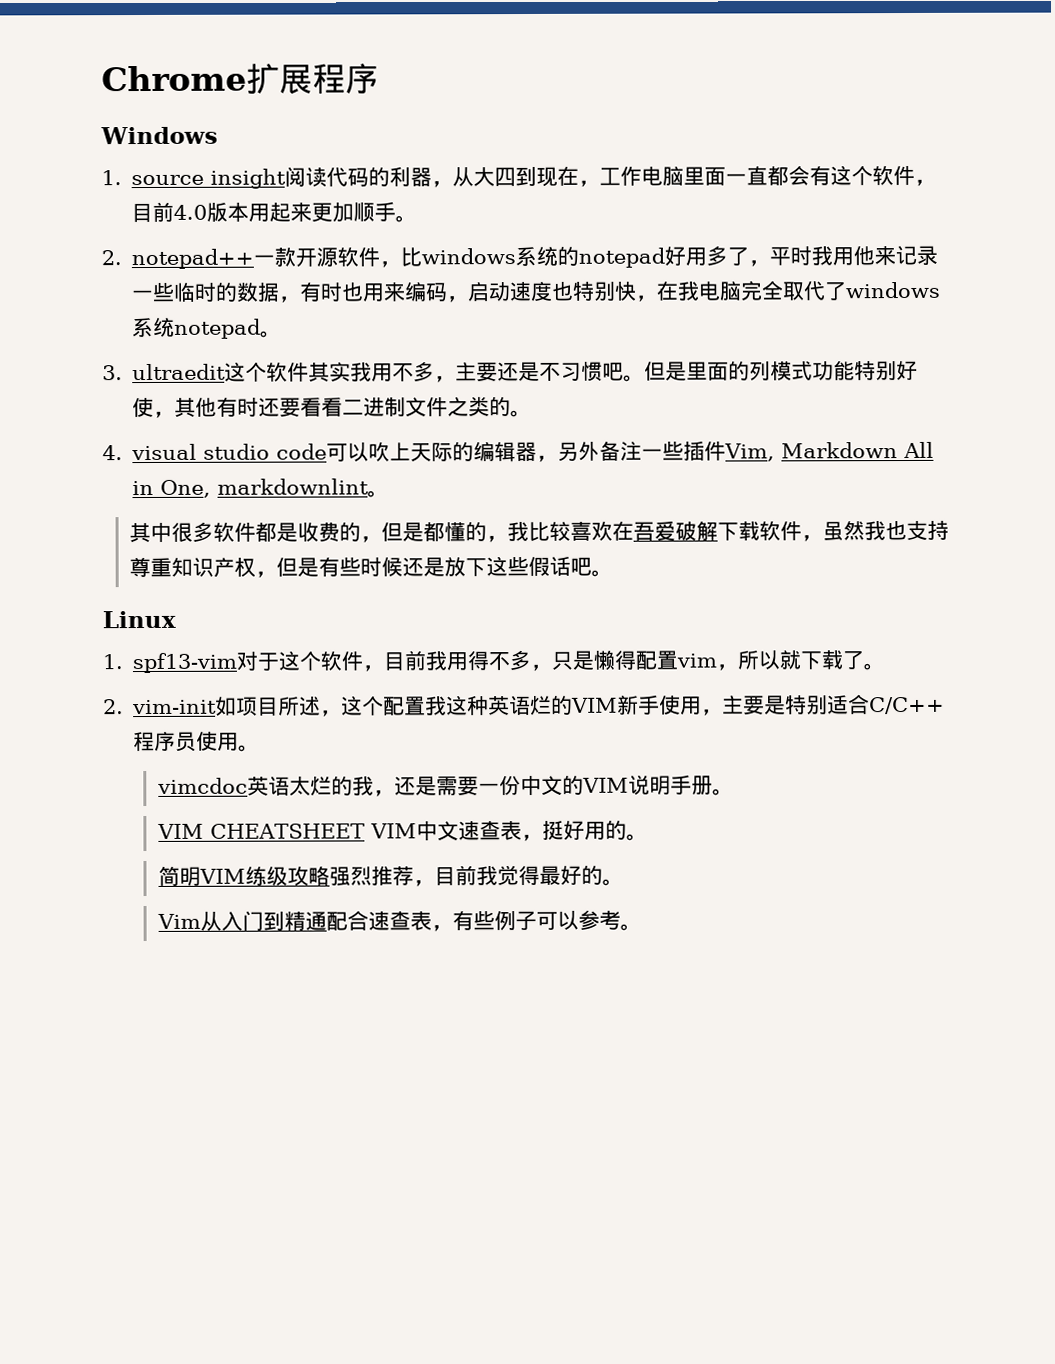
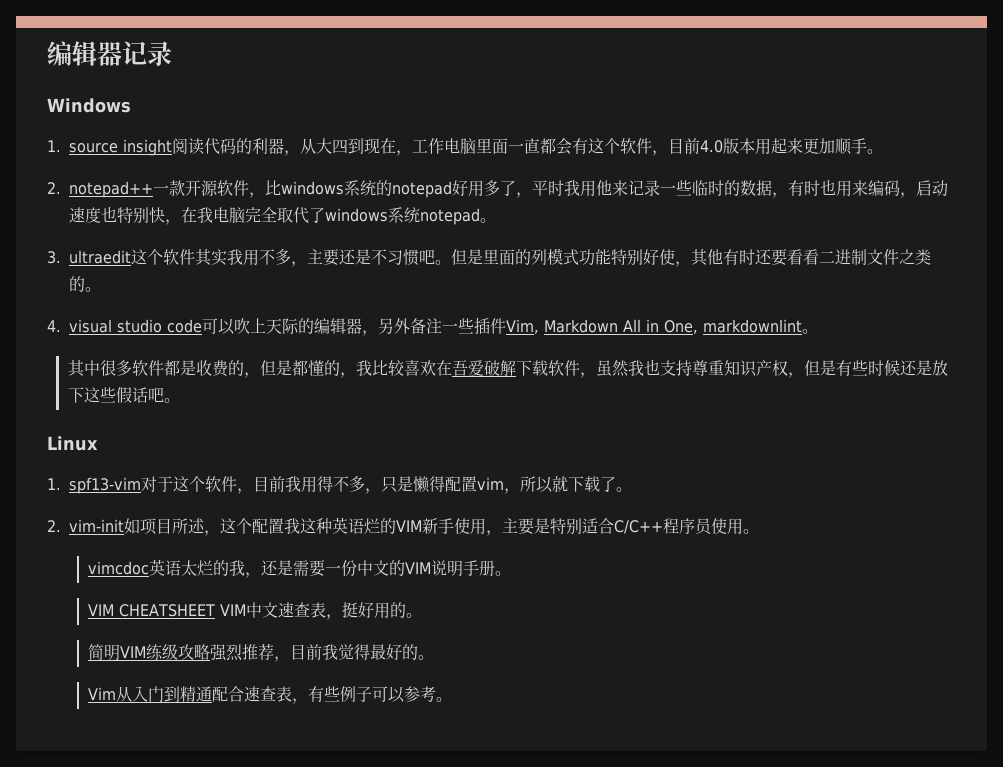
- Chrome扩展程序
+ 编辑器记录

